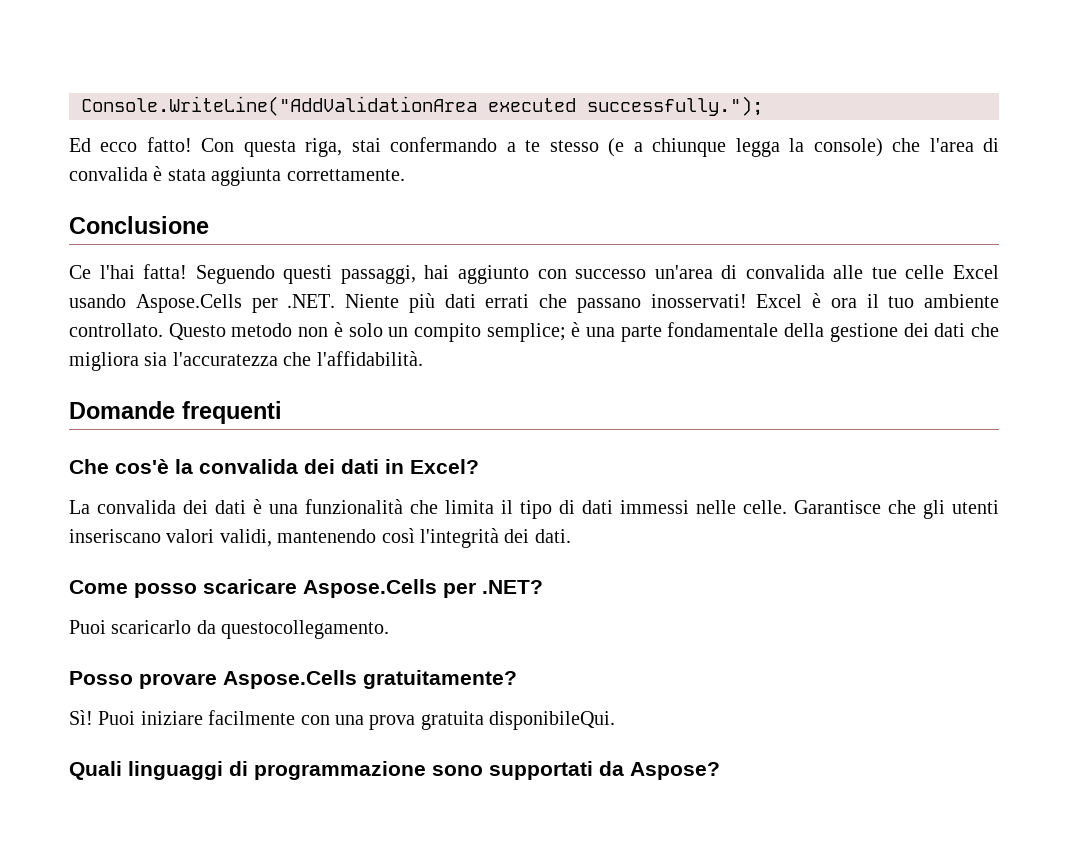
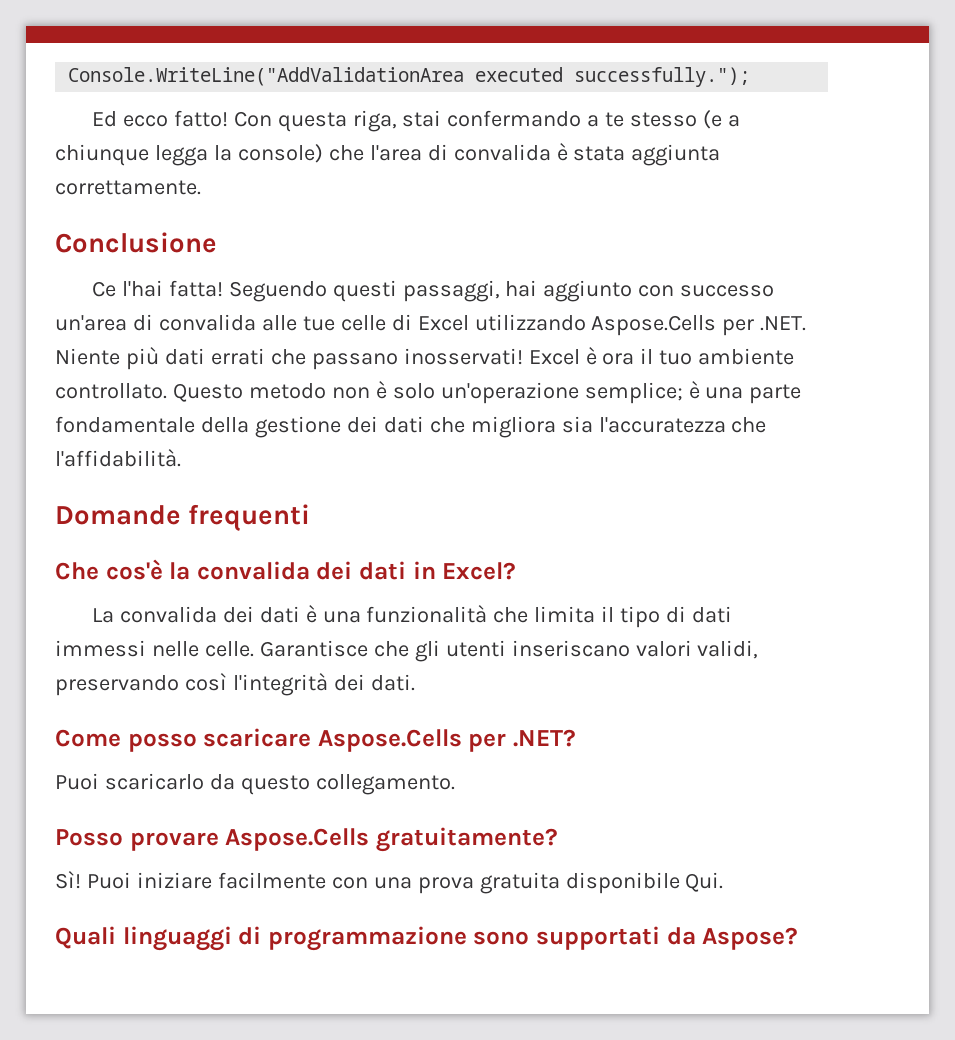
- Seguendo questi passaggi, hai aggiunto con successo un'area di convalida alle tue celle Excel usando Aspose.Cells per .NET. Niente più dati errati che passano inosservati!
+ Seguendo questi passaggi, hai aggiunto con successo un'area di convalida alle tue celle di Excel utilizzando Aspose.Cells per .NET. Niente più dati errati che passano inosservati!
- Questo metodo non è solo un compito semplice; è una parte fondamentale della gestione dei dati che migliora sia l'accuratezza che l'affidabilità.
+ Questo metodo non è solo un'operazione semplice; è una parte fondamentale della gestione dei dati che migliora sia l'accuratezza che l'affidabilità.
- Garantisce che gli utenti inseriscano valori validi, mantenendo così l'integrità dei dati.
+ Garantisce che gli utenti inseriscano valori validi, preservando così l'integrità dei dati.
- Puoi scaricarlo da questocollegamento.
+ Puoi scaricarlo da questo collegamento.
- Puoi iniziare facilmente con una prova gratuita disponibileQui.
+ Puoi iniziare facilmente con una prova gratuita disponibile Qui.

